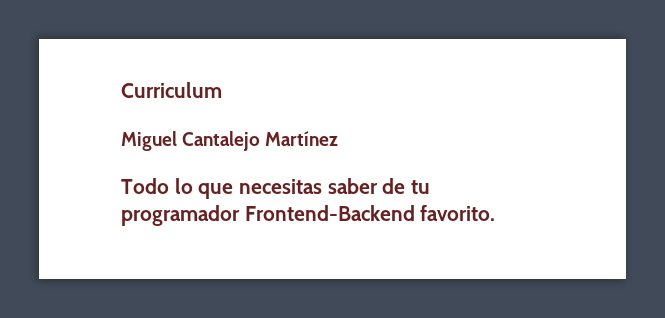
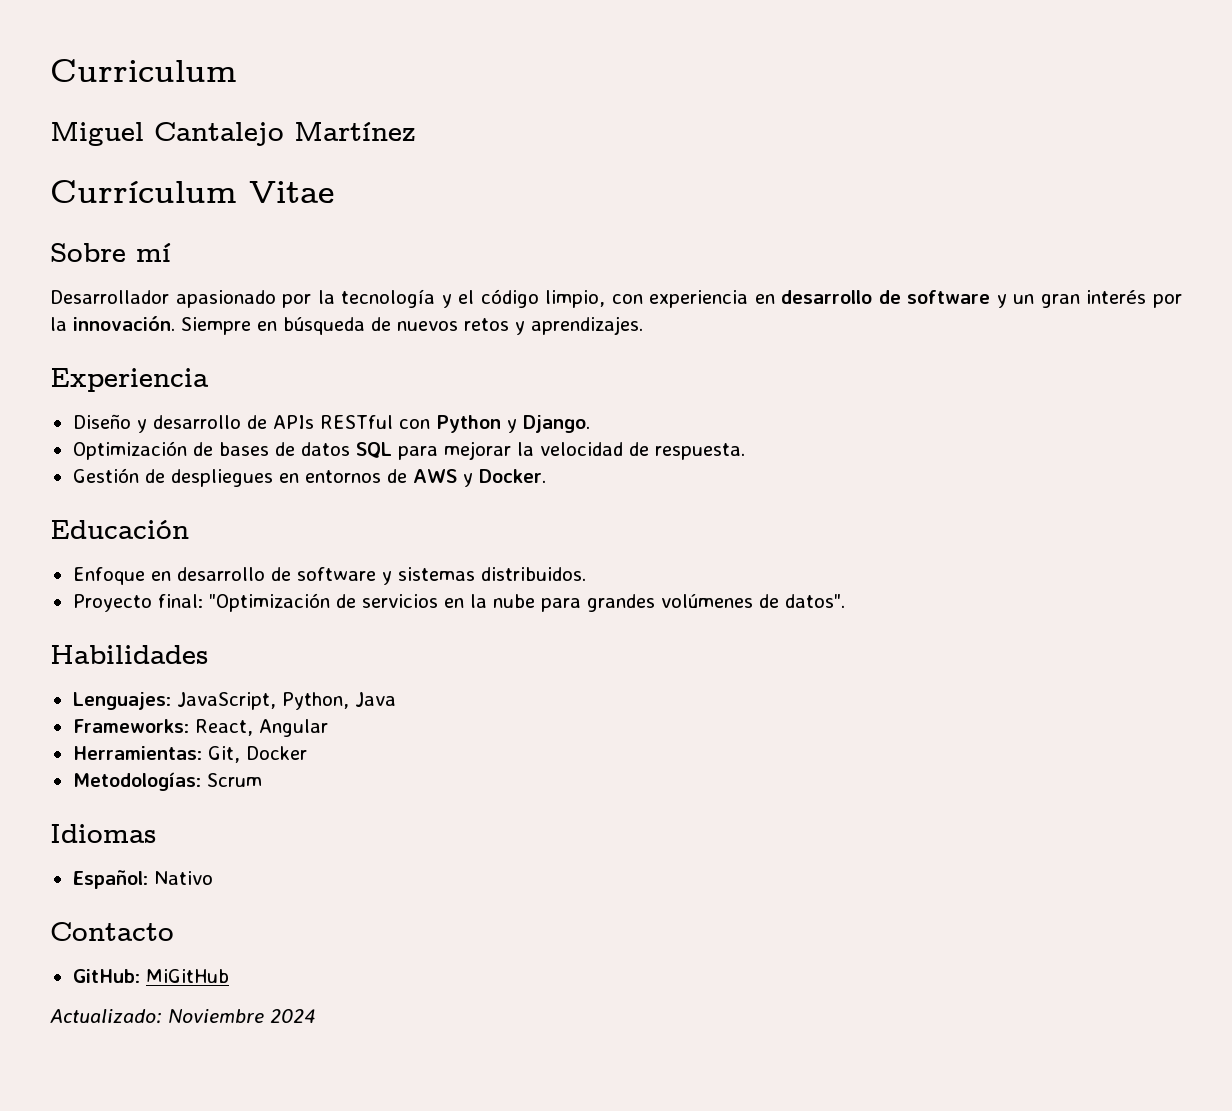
- Todo lo que necesitas saber de tu programador Frontend-Backend favorito.
+ Currículum Vitae
+ Sobre mí
+ Desarrollador apasionado por la tecnología y el código limpio, con experiencia en desarrollo de software y un gran interés por la innovación. Siempre en búsqueda de nuevos retos y aprendizajes.
+ Experiencia
+ Diseño y desarrollo de APIs RESTful con Python y Django.
+ Optimización de bases de datos SQL para mejorar la velocidad de respuesta.
+ Gestión de despliegues en entornos de AWS y Docker.
+ Educación
+ Enfoque en desarrollo de software y sistemas distribuidos.
+ Proyecto final: "Optimización de servicios en la nube para grandes volúmenes de datos".
+ Habilidades
+ Lenguajes: JavaScript, Python, Java
+ Frameworks: React, Angular
+ Herramientas: Git, Docker
+ Metodologías: Scrum
+ Idiomas
+ Español: Nativo
+ Contacto
+ GitHub: MiGitHub
+ Actualizado: Noviembre 2024

